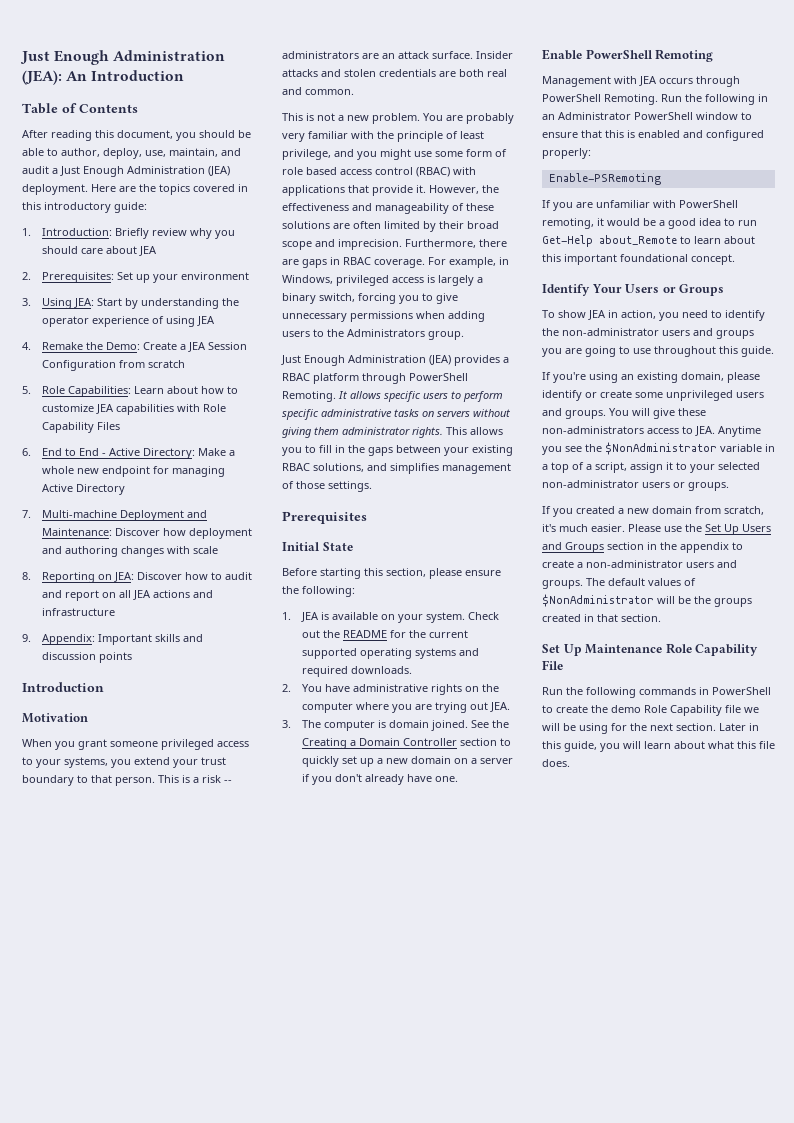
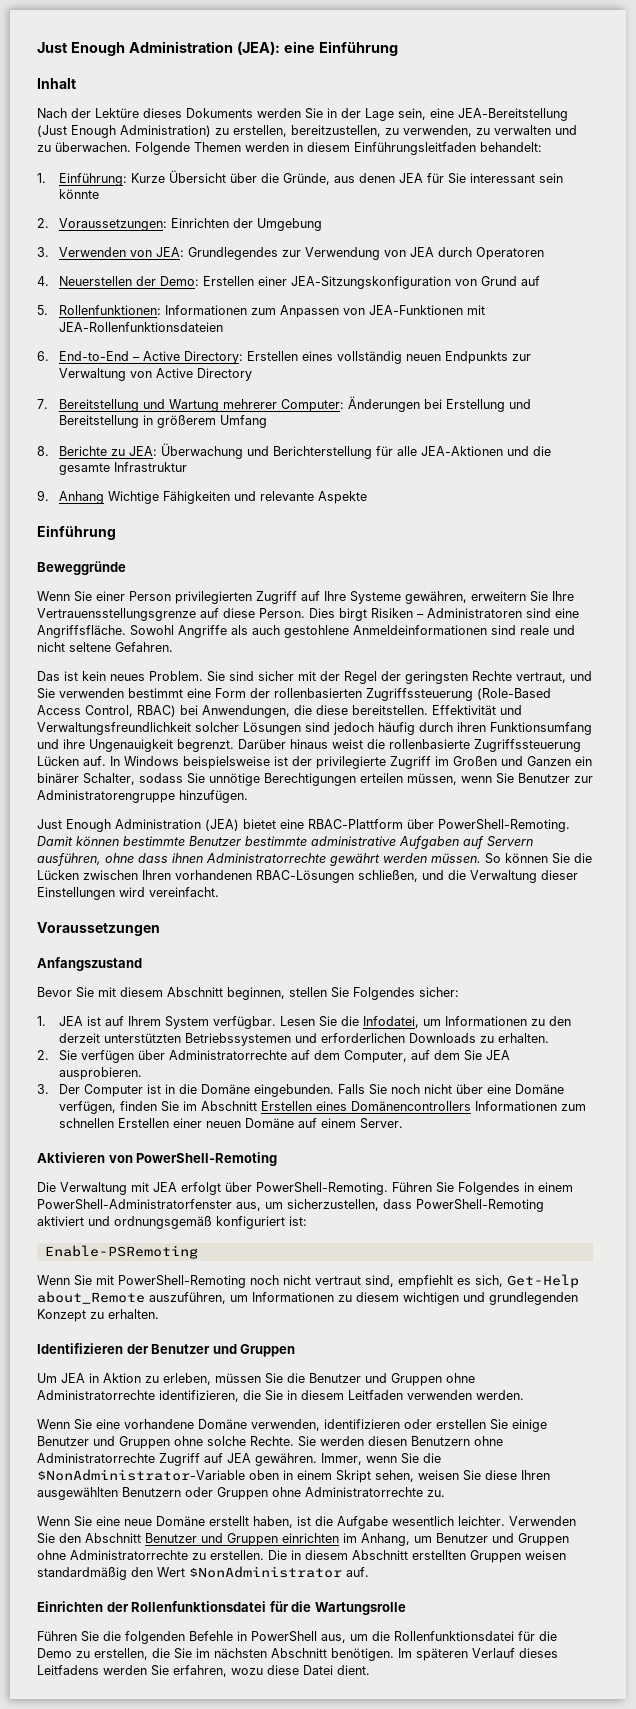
- Just Enough Administration (JEA): An Introduction
- Table of Contents
- After reading this document, you should be able to author, deploy, use, maintain, and audit a Just Enough Administration (JEA) deployment. Here are the topics covered in this introductory guide:
- 1. Introduction: Briefly review why you should care about JEA
- 2. Prerequisites: Set up your environment
- 3. Using JEA: Start by understanding the operator experience of using JEA
+ Just Enough Administration (JEA): eine Einführung
+ Inhalt
+ Nach der Lektüre dieses Dokuments werden Sie in der Lage sein, eine JEA-Bereitstellung (Just Enough Administration) zu erstellen, bereitzustellen, zu verwenden, zu verwalten und zu überwachen. Folgende Themen werden in diesem Einführungsleitfaden behandelt:
+ 1. Einführung: Kurze Übersicht über die Gründe, aus denen JEA für Sie interessant sein könnte
+ 2. Voraussetzungen: Einrichten der Umgebung
+ 3. Verwenden von JEA: Grundlegendes zur Verwendung von JEA durch Operatoren
- 4. Remake the Demo: Create a JEA Session Configuration from scratch
- 5. Role Capabilities: Learn about how to customize JEA capabilities with Role Capability Files
- 6. End to End - Active Directory: Make a whole new endpoint for managing Active Directory
- 7. Multi-machine Deployment and Maintenance: Discover how deployment and authoring changes with scale
- 8. Reporting on JEA: Discover how to audit and report on all JEA actions and infrastructure
- 9. Appendix: Important skills and discussion points
- Introduction
- Motivation
- When you grant someone privileged access to your systems, you extend your trust boundary to that person. This is a risk -- administrators are an attack surface. Insider attacks and stolen credentials are both real and common.
- This is not a new problem. You are probably very familiar with the principle of least privilege, and you might use some form of role based access control (RBAC) with applications that provide it. However, the effectiveness and manageability of these solutions are often limited by their broad scope and imprecision. Furthermore, there are gaps in RBAC coverage. For example, in Windows, privileged access is largely a binary switch, forcing you to give unnecessary permissions when adding users to the Administrators group.
- Just Enough Administration (JEA) provides a RBAC platform through PowerShell Remoting. It allows specific users to perform specific administrative tasks on servers without giving them administrator rights. This allows you to fill in the gaps between your existing RBAC solutions, and simplifies management of those settings.
- Prerequisites
- Initial State
- Before starting this section, please ensure the following:
- 1. JEA is available on your system. Check out the README for the current supported operating systems and required downloads.
- 2. You have administrative rights on the computer where you are trying out JEA.
- 3. The computer is domain joined. See the Creating a Domain Controller section to quickly set up a new domain on a server if you don't already have one.
- Enable PowerShell Remoting
- Management with JEA occurs through PowerShell Remoting. Run the following in an Administrator PowerShell window to ensure that this is enabled and configured properly:
+ 4. Neuerstellen der Demo: Erstellen einer JEA-Sitzungskonfiguration von Grund auf
+ 5. Rollenfunktionen: Informationen zum Anpassen von JEA-Funktionen mit JEA-Rollenfunktionsdateien
+ 6. End-to-End – Active Directory: Erstellen eines vollständig neuen Endpunkts zur Verwaltung von Active Directory
+ 7. Bereitstellung und Wartung mehrerer Computer: Änderungen bei Erstellung und Bereitstellung in größerem Umfang
+ 8. Berichte zu JEA: Überwachung und Berichterstellung für alle JEA-Aktionen und die gesamte Infrastruktur
+ 9. Anhang Wichtige Fähigkeiten und relevante Aspekte
+ Einführung
+ Beweggründe
+ Wenn Sie einer Person privilegierten Zugriff auf Ihre Systeme gewähren, erweitern Sie Ihre Vertrauensstellungsgrenze auf diese Person. Dies birgt Risiken – Administratoren sind eine Angriffsfläche. Sowohl Angriffe als auch gestohlene Anmeldeinformationen sind reale und nicht seltene Gefahren.
+ Das ist kein neues Problem. Sie sind sicher mit der Regel der geringsten Rechte vertraut, und Sie verwenden bestimmt eine Form der rollenbasierten Zugriffssteuerung (Role-Based Access Control, RBAC) bei Anwendungen, die diese bereitstellen. Effektivität und Verwaltungsfreundlichkeit solcher Lösungen sind jedoch häufig durch ihren Funktionsumfang und ihre Ungenauigkeit begrenzt. Darüber hinaus weist die rollenbasierte Zugriffssteuerung Lücken auf. In Windows beispielsweise ist der privilegierte Zugriff im Großen und Ganzen ein binärer Schalter, sodass Sie unnötige Berechtigungen erteilen müssen, wenn Sie Benutzer zur Administratorengruppe hinzufügen.
+ Just Enough Administration (JEA) bietet eine RBAC-Plattform über PowerShell-Remoting. Damit können bestimmte Benutzer bestimmte administrative Aufgaben auf Servern ausführen, ohne dass ihnen Administratorrechte gewährt werden müssen. So können Sie die Lücken zwischen Ihren vorhandenen RBAC-Lösungen schließen, und die Verwaltung dieser Einstellungen wird vereinfacht.
+ Voraussetzungen
+ Anfangszustand
+ Bevor Sie mit diesem Abschnitt beginnen, stellen Sie Folgendes sicher:
+ 1. JEA ist auf Ihrem System verfügbar. Lesen Sie die Infodatei, um Informationen zu den derzeit unterstützten Betriebssystemen und erforderlichen Downloads zu erhalten.
+ 2. Sie verfügen über Administratorrechte auf dem Computer, auf dem Sie JEA ausprobieren.
+ 3. Der Computer ist in die Domäne eingebunden. Falls Sie noch nicht über eine Domäne verfügen, finden Sie im Abschnitt Erstellen eines Domänencontrollers Informationen zum schnellen Erstellen einer neuen Domäne auf einem Server.
+ Aktivieren von PowerShell-Remoting
+ Die Verwaltung mit JEA erfolgt über PowerShell-Remoting. Führen Sie Folgendes in einem PowerShell-Administratorfenster aus, um sicherzustellen, dass PowerShell-Remoting aktiviert und ordnungsgemäß konfiguriert ist:
  Enable-PSRemoting
- If you are unfamiliar with PowerShell remoting, it would be a good idea to run Get-Help about_Remote to learn about this important foundational concept.
- Identify Your Users or Groups
- To show JEA in action, you need to identify the non-administrator users and groups you are going to use throughout this guide.
- If you're using an existing domain, please identify or create some unprivileged users and groups. You will give these non-administrators access to JEA. Anytime you see the $NonAdministrator variable in a top of a script, assign it to your selected non-administrator users or groups.
- If you created a new domain from scratch, it's much easier. Please use the Set Up Users and Groups section in the appendix to create a non-administrator users and groups. The default values of $NonAdministrator will be the groups created in that section.
- Set Up Maintenance Role Capability File
- Run the following commands in PowerShell to create the demo Role Capability file we will be using for the next section. Later in this guide, you will learn about what this file does.
+ Wenn Sie mit PowerShell-Remoting noch nicht vertraut sind, empfiehlt es sich, Get-Help about_Remote auszuführen, um Informationen zu diesem wichtigen und grundlegenden Konzept zu erhalten.
+ Identifizieren der Benutzer und Gruppen
+ Um JEA in Aktion zu erleben, müssen Sie die Benutzer und Gruppen ohne Administratorrechte identifizieren, die Sie in diesem Leitfaden verwenden werden.
+ Wenn Sie eine vorhandene Domäne verwenden, identifizieren oder erstellen Sie einige Benutzer und Gruppen ohne solche Rechte. Sie werden diesen Benutzern ohne Administratorrechte Zugriff auf JEA gewähren. Immer, wenn Sie die $NonAdministrator-Variable oben in einem Skript sehen, weisen Sie diese Ihren ausgewählten Benutzern oder Gruppen ohne Administratorrechte zu.
+ Wenn Sie eine neue Domäne erstellt haben, ist die Aufgabe wesentlich leichter. Verwenden Sie den Abschnitt Benutzer und Gruppen einrichten im Anhang, um Benutzer und Gruppen ohne Administratorrechte zu erstellen. Die in diesem Abschnitt erstellten Gruppen weisen standardmäßig den Wert $NonAdministrator auf.
+ Einrichten der Rollenfunktionsdatei für die Wartungsrolle
+ Führen Sie die folgenden Befehle in PowerShell aus, um die Rollenfunktionsdatei für die Demo zu erstellen, die Sie im nächsten Abschnitt benötigen. Im späteren Verlauf dieses Leitfadens werden Sie erfahren, wozu diese Datei dient.

